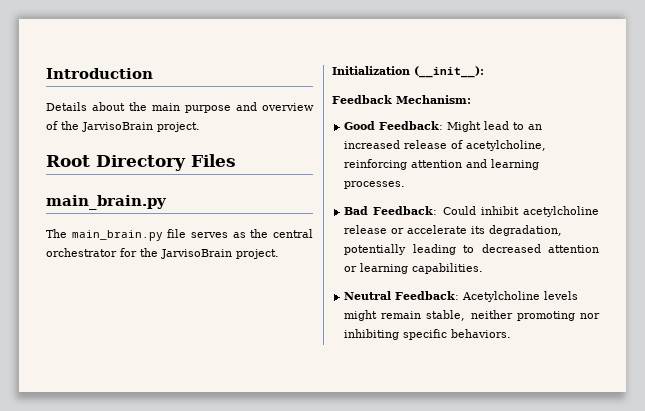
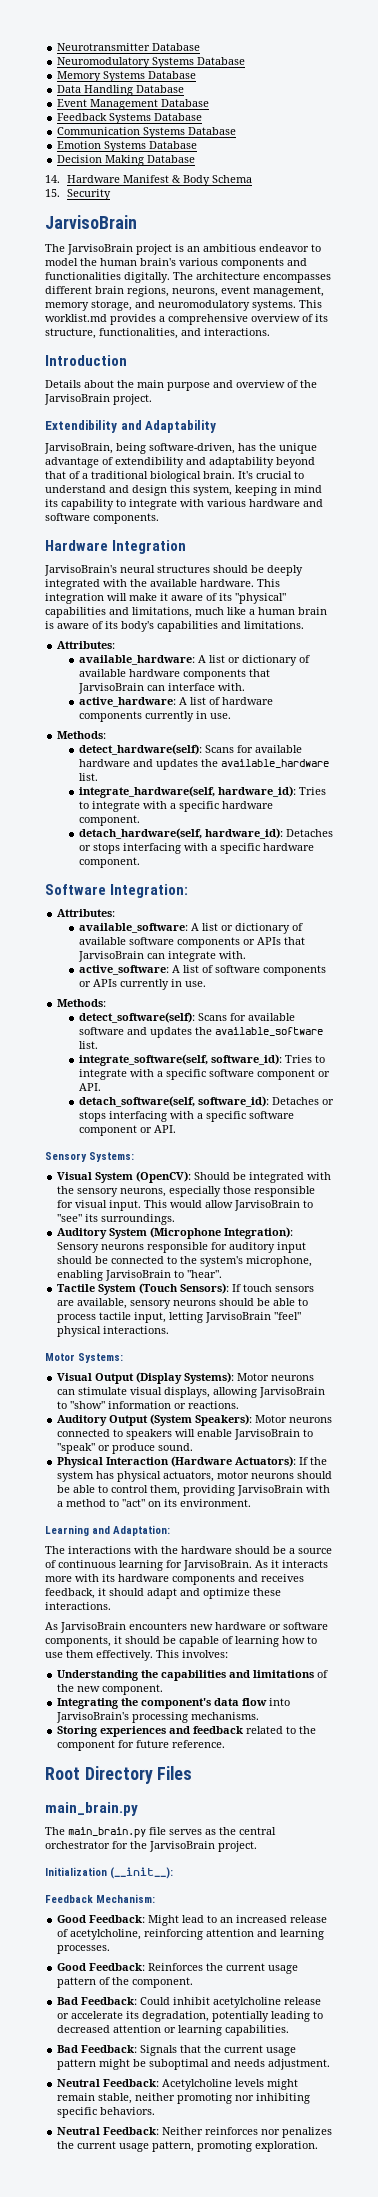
+ Neurotransmitter Database
+ Neuromodulatory Systems Database
+ Memory Systems Database
+ Data Handling Database
+ Event Management Database
+ Feedback Systems Database
+ Communication Systems Database
+ Emotion Systems Database
+ Decision Making Database
+ 14. Hardware Manifest & Body Schema
+ 15. Security
+ JarvisoBrain
+ The JarvisoBrain project is an ambitious endeavor to model the human brain's various components and functionalities digitally. The architecture encompasses different brain regions, neurons, event management, memory storage, and neuromodulatory systems. This worklist.md provides a comprehensive overview of its structure, functionalities, and interactions.
+ Extendibility and Adaptability
+ JarvisoBrain, being software-driven, has the unique advantage of extendibility and adaptability beyond that of a traditional biological brain. It's crucial to understand and design this system, keeping in mind its capability to integrate with various hardware and software components.
+ Hardware Integration
+ JarvisoBrain's neural structures should be deeply integrated with the available hardware. This integration will make it aware of its "physical" capabilities and limitations, much like a human brain is aware of its body's capabilities and limitations.
+ Attributes:
+ available_hardware: A list or dictionary of available hardware components that JarvisoBrain can interface with.
+ active_hardware: A list of hardware components currently in use.
+ Methods:
+ detect_hardware(self): Scans for available hardware and updates the available_hardware list.
+ integrate_hardware(self, hardware_id): Tries to integrate with a specific hardware component.
+ detach_hardware(self, hardware_id): Detaches or stops interfacing with a specific hardware component.
+ Software Integration:
+ Attributes:
+ available_software: A list or dictionary of available software components or APIs that JarvisoBrain can integrate with.
+ active_software: A list of software components or APIs currently in use.
+ Methods:
+ detect_software(self): Scans for available software and updates the available_software list.
+ integrate_software(self, software_id): Tries to integrate with a specific software component or API.
+ detach_software(self, software_id): Detaches or stops interfacing with a specific software component or API.
+ Sensory Systems:
+ Visual System (OpenCV): Should be integrated with the sensory neurons, especially those responsible for visual input. This would allow JarvisoBrain to "see" its surroundings.
+ Auditory System (Microphone Integration): Sensory neurons responsible for auditory input should be connected to the system's microphone, enabling JarvisoBrain to "hear".
+ Tactile System (Touch Sensors): If touch sensors are available, sensory neurons should be able to process tactile input, letting JarvisoBrain "feel" physical interactions.
+ Motor Systems:
+ Visual Output (Display Systems): Motor neurons can stimulate visual displays, allowing JarvisoBrain to "show" information or reactions.
+ Auditory Output (System Speakers): Motor neurons connected to speakers will enable JarvisoBrain to "speak" or produce sound.
+ Physical Interaction (Hardware Actuators): If the system has physical actuators, motor neurons should be able to control them, providing JarvisoBrain with a method to "act" on its environment.
+ Learning and Adaptation:
+ The interactions with the hardware should be a source of continuous learning for JarvisoBrain. As it interacts more with its hardware components and receives feedback, it should adapt and optimize these interactions.
+ As JarvisoBrain encounters new hardware or software components, it should be capable of learning how to use them effectively. This involves:
+ Understanding the capabilities and limitations of the new component.
+ Integrating the component's data flow into JarvisoBrain's processing mechanisms.
+ Storing experiences and feedback related to the component for future reference.
+ Good Feedback: Reinforces the current usage pattern of the component.
+ Bad Feedback: Signals that the current usage pattern might be suboptimal and needs adjustment.
+ Neutral Feedback: Neither reinforces nor penalizes the current usage pattern, promoting exploration.

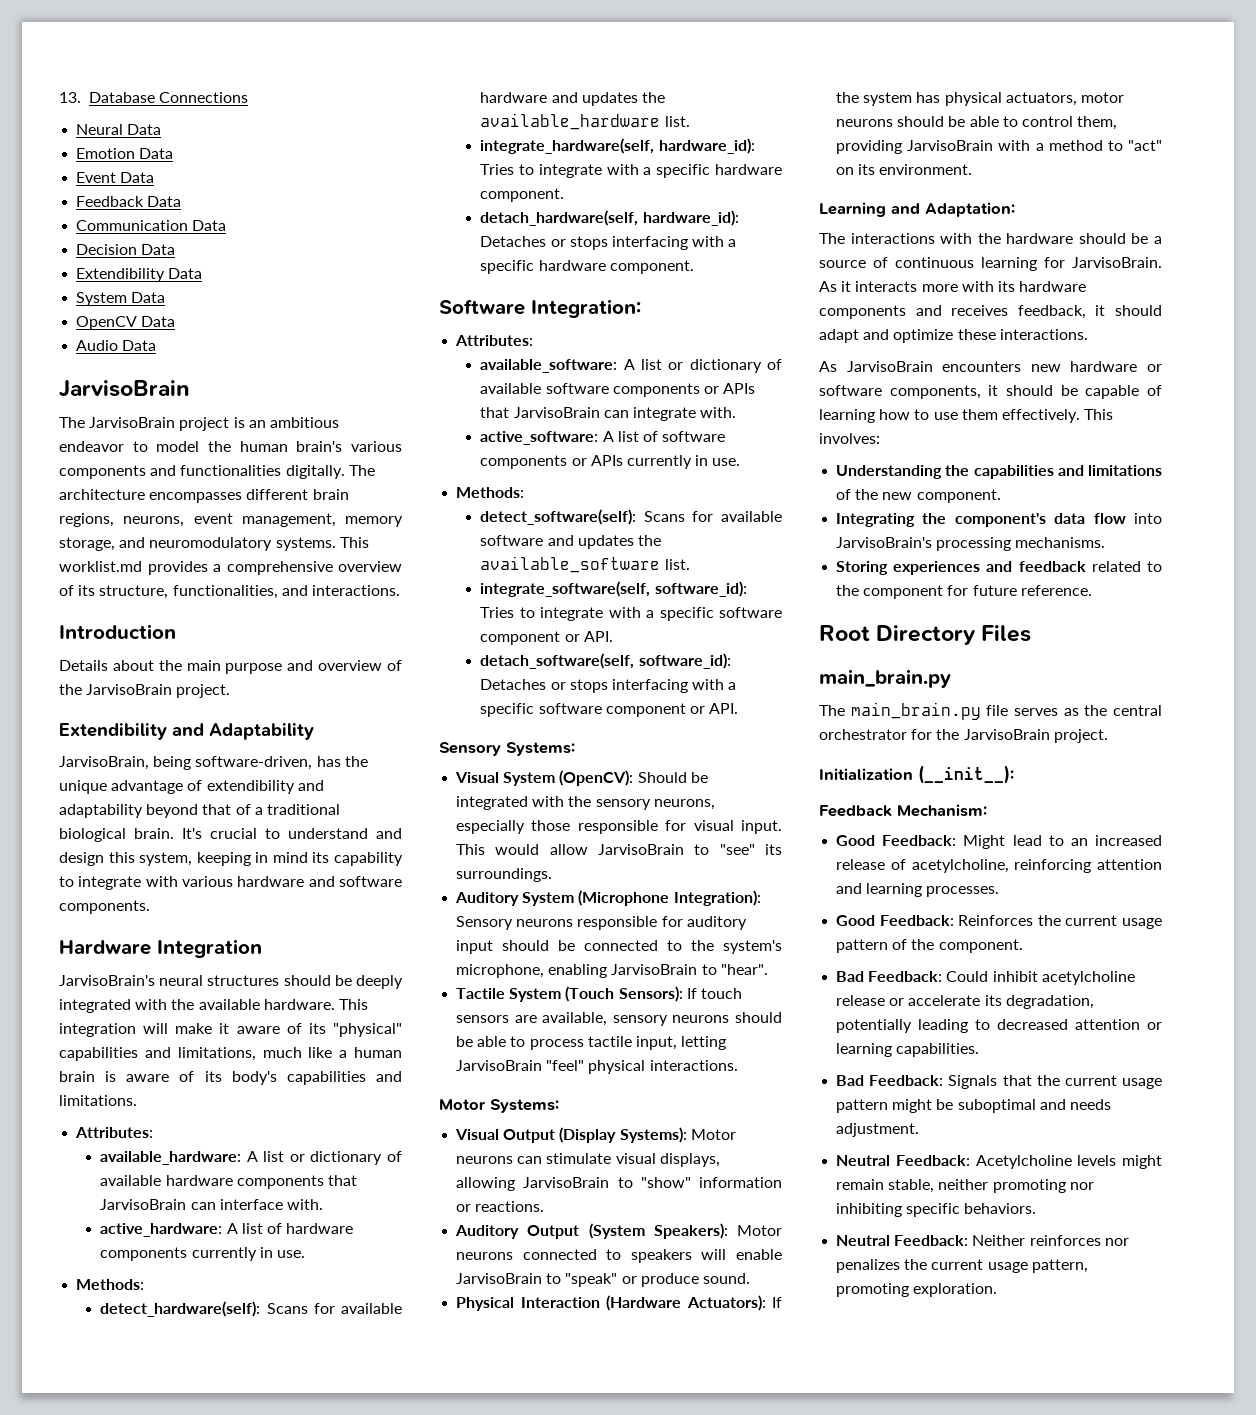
- Neurotransmitter Database
- Neuromodulatory Systems Database
- Memory Systems Database
- Data Handling Database
+ 13. Database Connections
+ Neural Data
+ Emotion Data
- Event Management Database
- Feedback Systems Database
+ Event Data
+ Feedback Data
- Communication Systems Database
- Emotion Systems Database
- Decision Making Database
- 14. Hardware Manifest & Body Schema
- 15. Security
+ Communication Data
+ Decision Data
+ Extendibility Data
+ System Data
+ OpenCV Data
+ Audio Data

